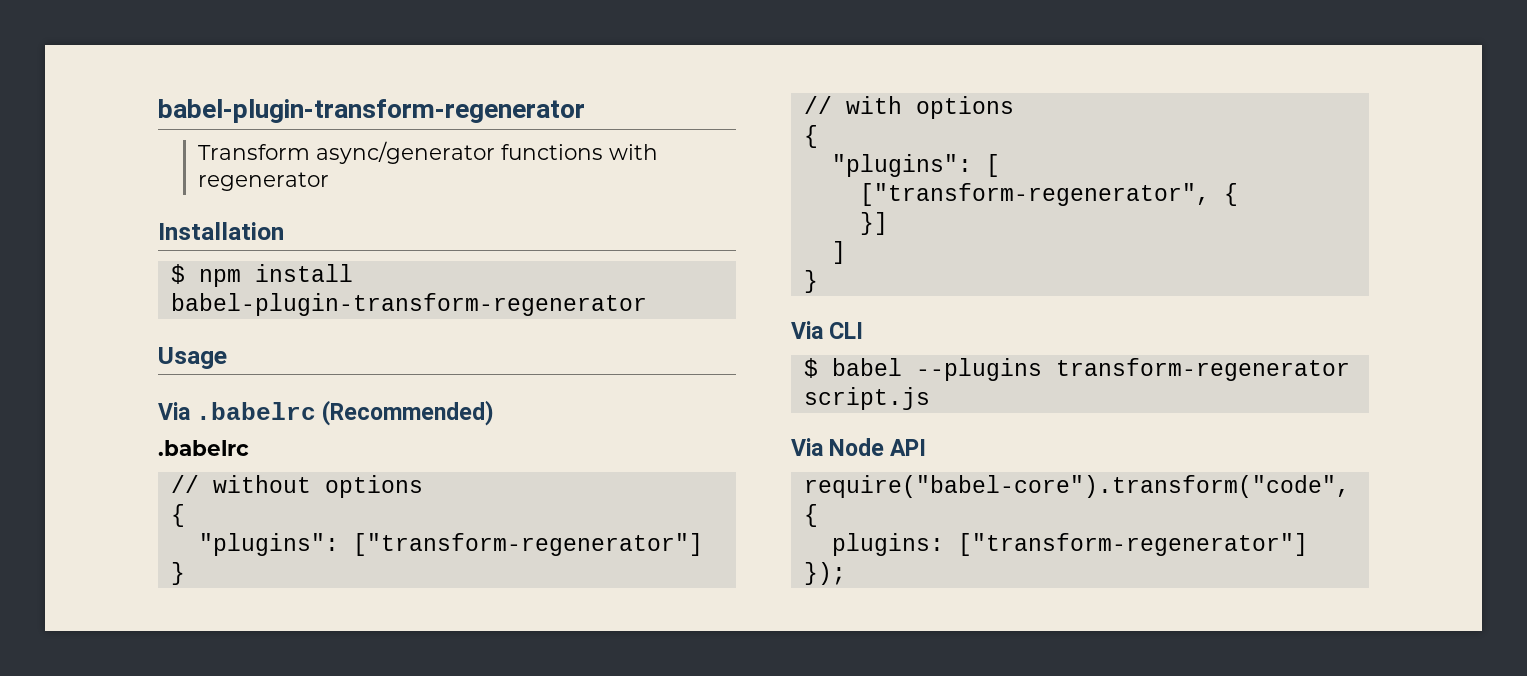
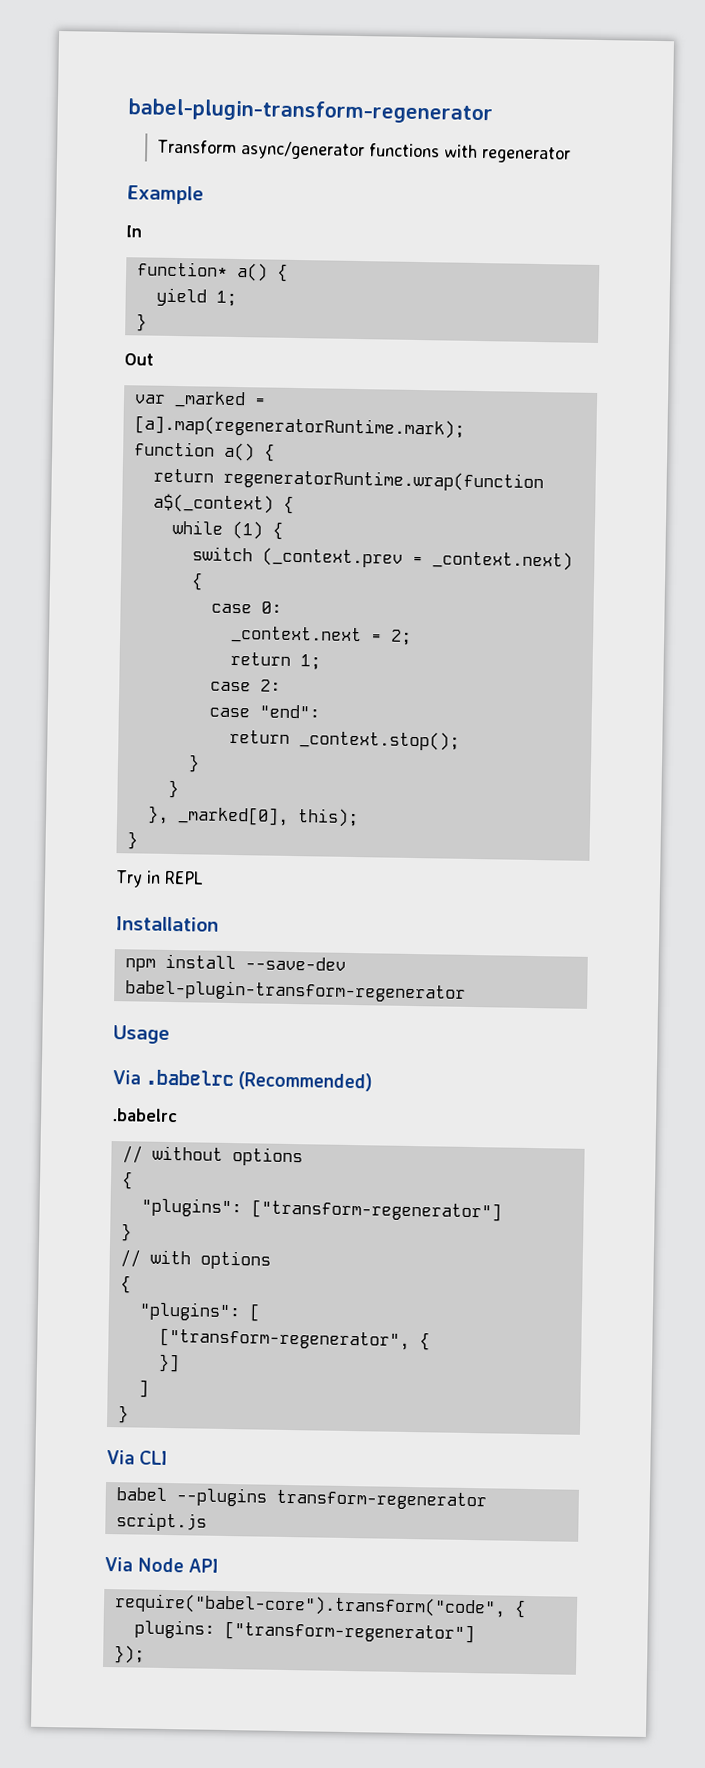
+ Example
+ In
+ function* a() {
+ yield 1;
+ }
+ Out
+ var _marked = [a].map(regeneratorRuntime.mark);
+ function a() {
+ return regeneratorRuntime.wrap(function a$(_context) {
+ while (1) {
+ switch (_context.prev = _context.next) {
+ case 0:
+ _context.next = 2;
+ return 1;
+ case 2:
+ case "end":
+ return _context.stop();
+ }
+ }
+ }, _marked[0], this);
+ }
+ Try in REPL
- $ npm install babel-plugin-transform-regenerator
+ npm install --save-dev babel-plugin-transform-regenerator
- $ babel --plugins transform-regenerator script.js
+ babel --plugins transform-regenerator script.js

